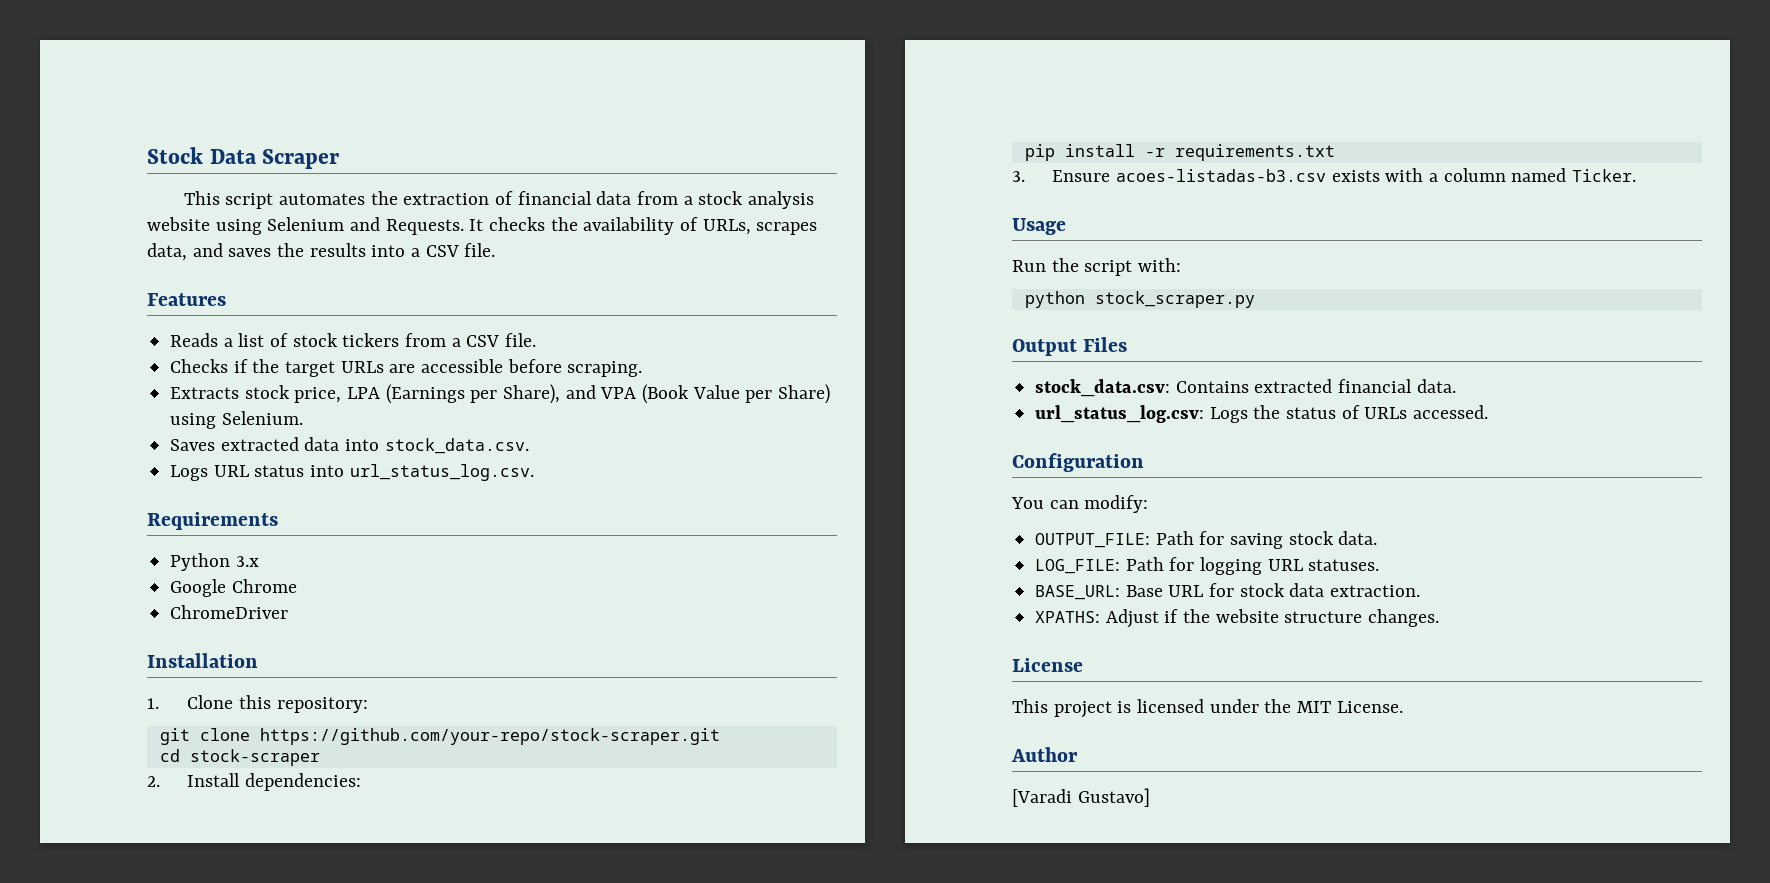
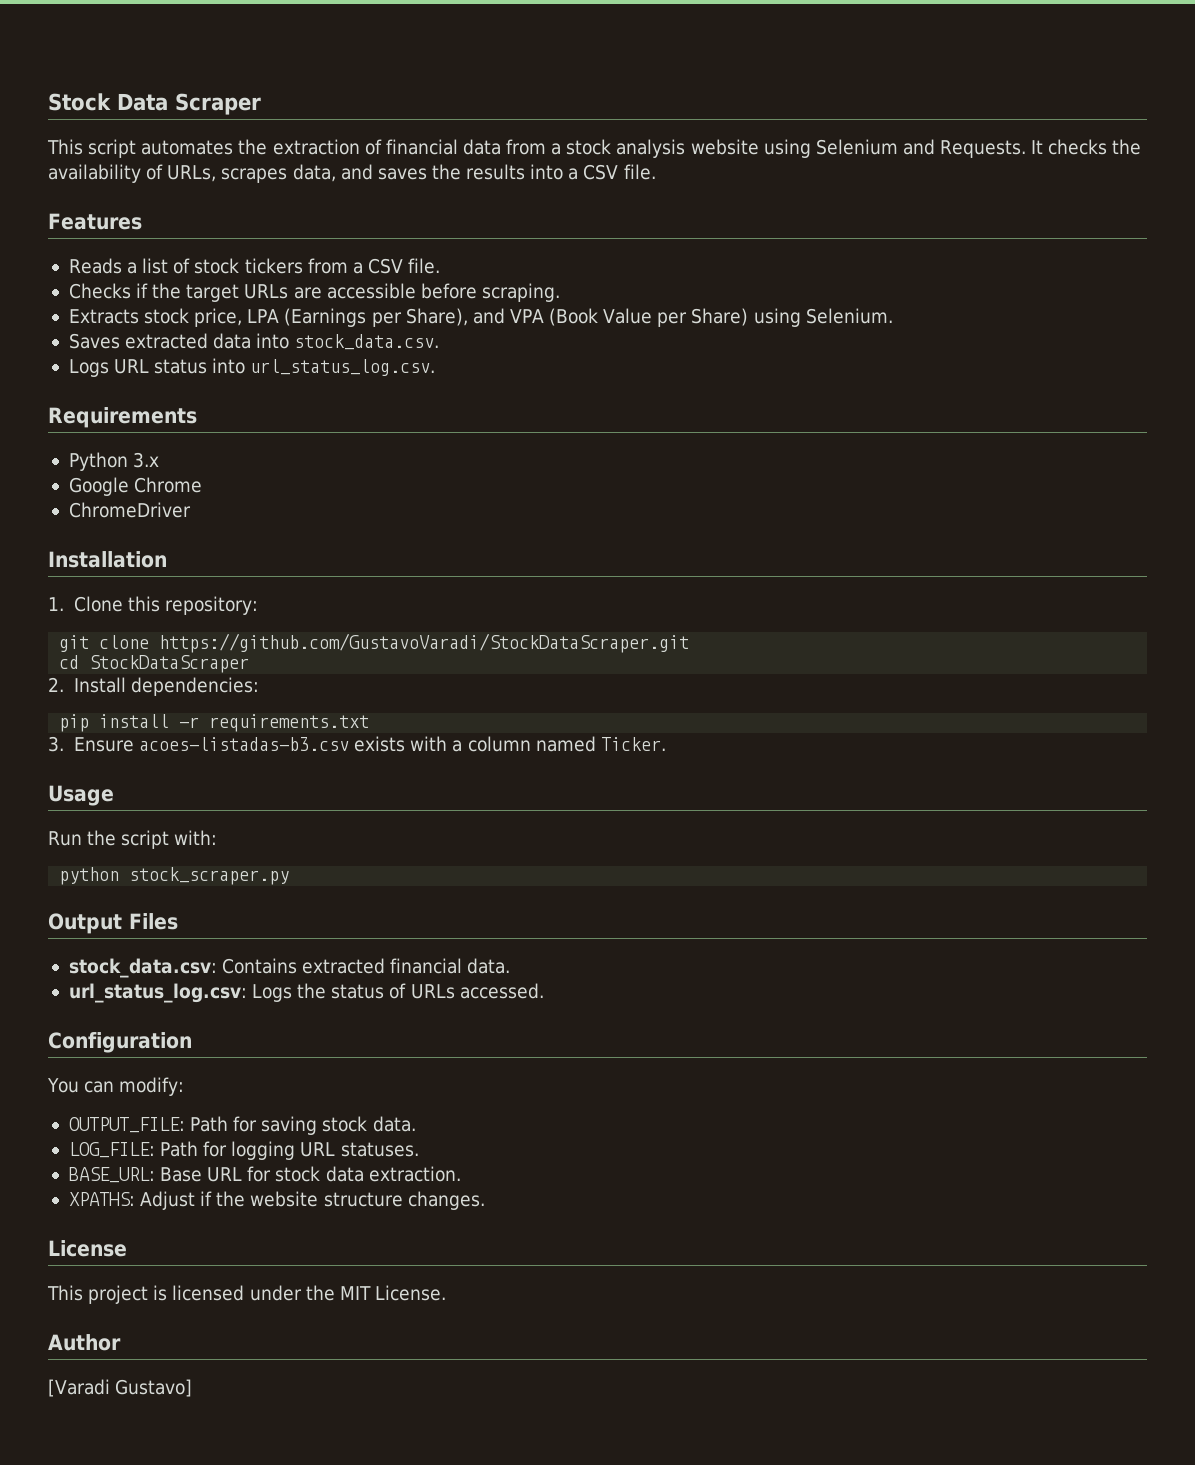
- git clone https://github.com/your-repo/stock-scraper.git
+ git clone https://github.com/GustavoVaradi/StockDataScraper.git
- cd stock-scraper
+ cd StockDataScraper

